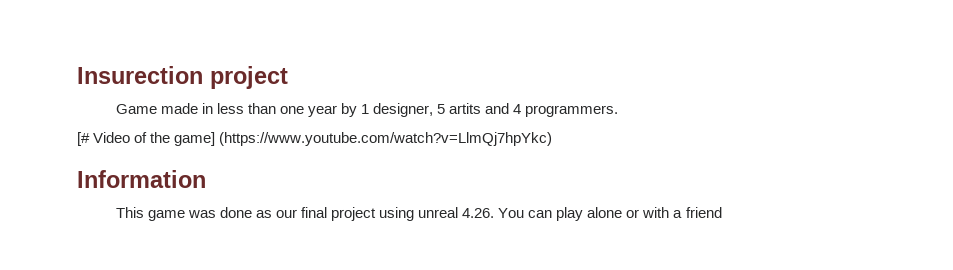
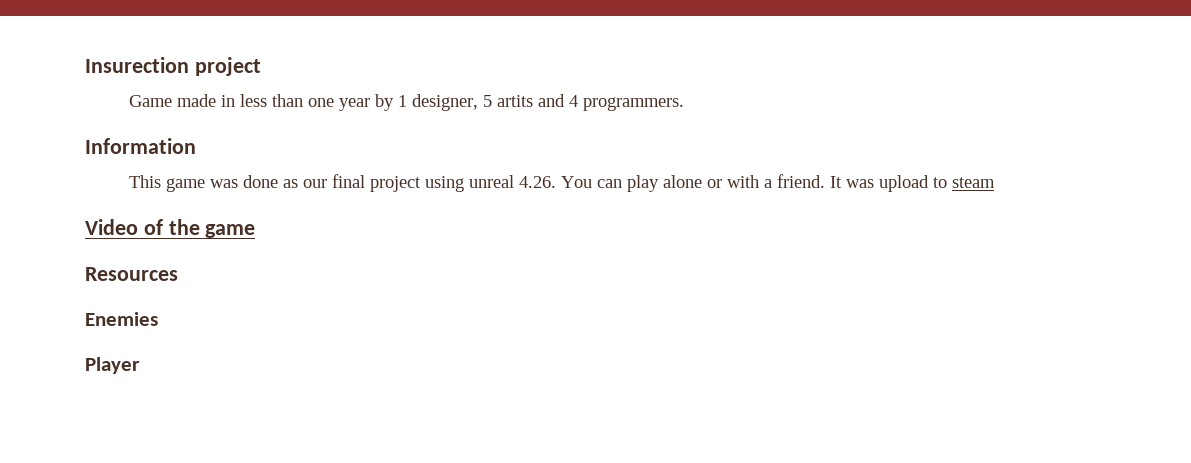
- [# Video of the game] (https://www.youtube.com/watch?v=LlmQj7hpYkc)
- This game was done as our final project using unreal 4.26. You can play alone or with a friend
+ This game was done as our final project using unreal 4.26. You can play alone or with a friend. It was upload to steam
+ Video of the game
+ Resources
+ Enemies
+ Player

